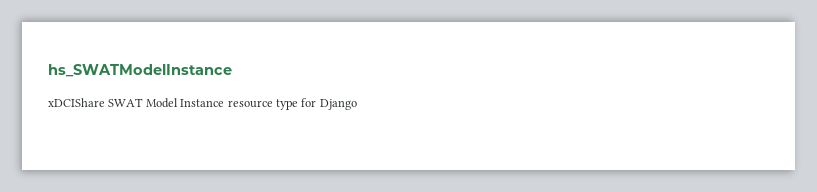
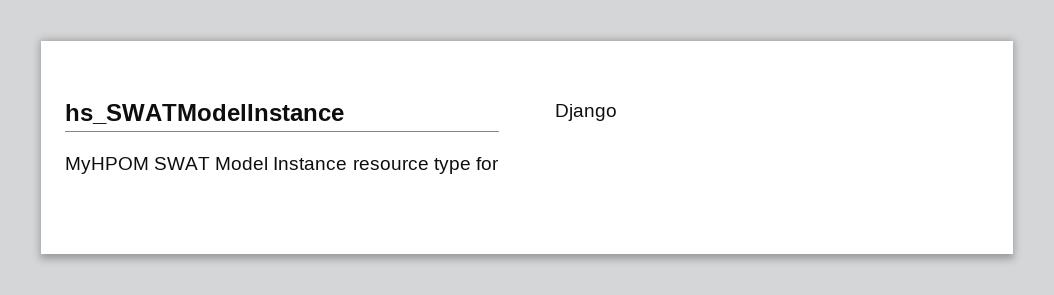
- xDCIShare SWAT Model Instance resource type for Django
+ MyHPOM SWAT Model Instance resource type for Django

